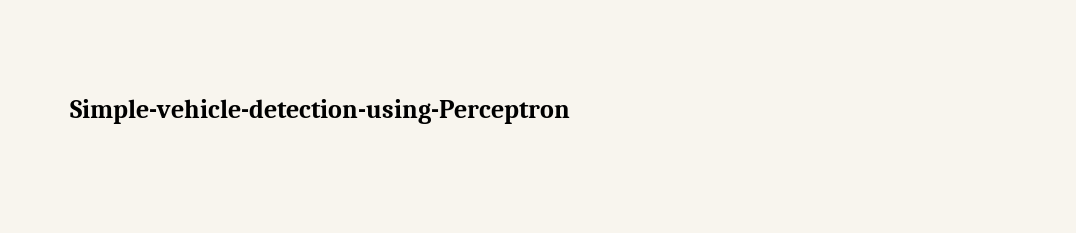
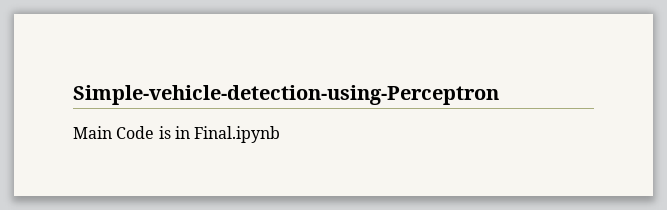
+ Main Code is in Final.ipynb

